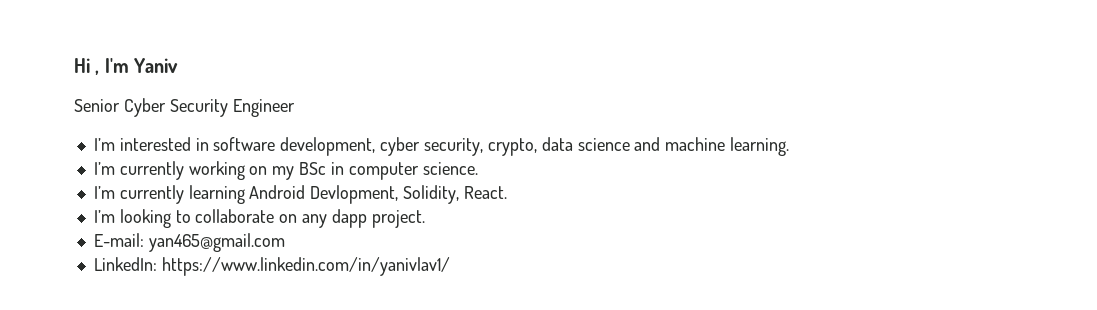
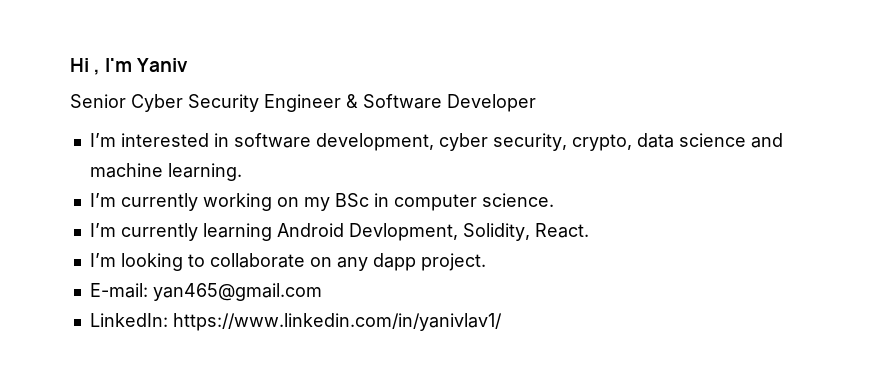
- Senior Cyber Security Engineer
+ Senior Cyber Security Engineer & Software Developer

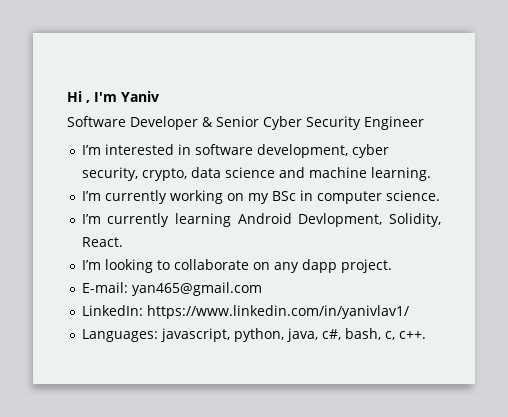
- Senior Cyber Security Engineer & Software Developer
+ Software Developer & Senior Cyber Security Engineer
+ Languages: javascript, python, java, c#, bash, c, c++.

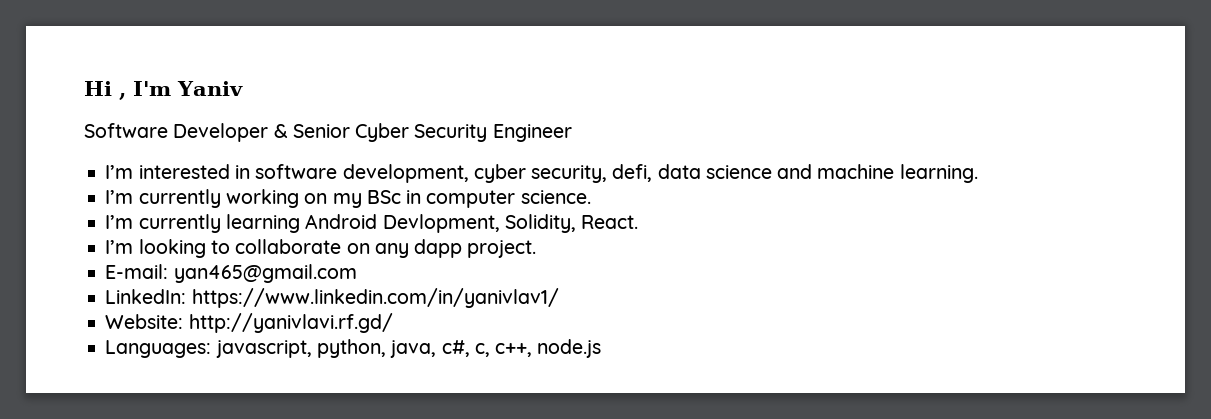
- I’m interested in software development, cyber security, crypto, data science and machine learning.
+ I’m interested in software development, cyber security, defi, data science and machine learning.
+ Website: http://yanivlavi.rf.gd/
- Languages: javascript, python, java, c#, bash, c, c++.
+ Languages: javascript, python, java, c#, c, c++, node.js

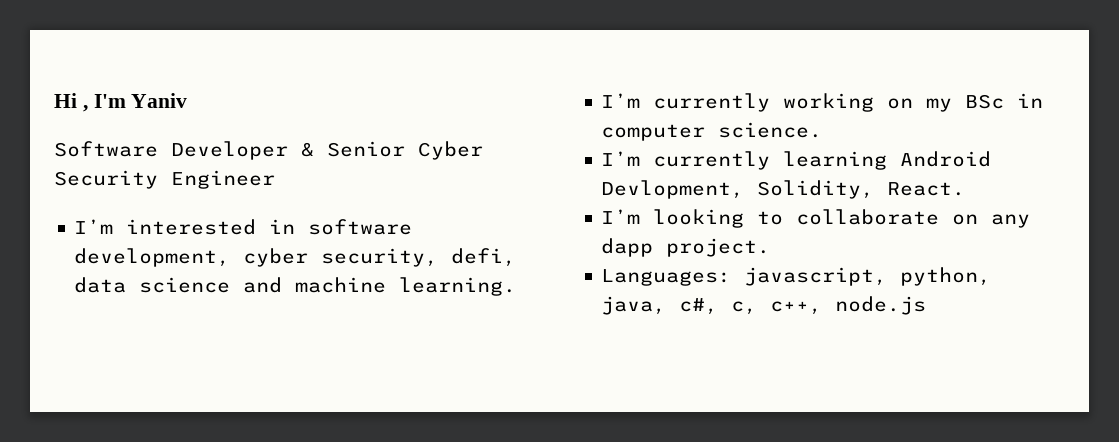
- E-mail: yan465@gmail.com
- LinkedIn: https://www.linkedin.com/in/yanivlav1/
- Website: http://yanivlavi.rf.gd/

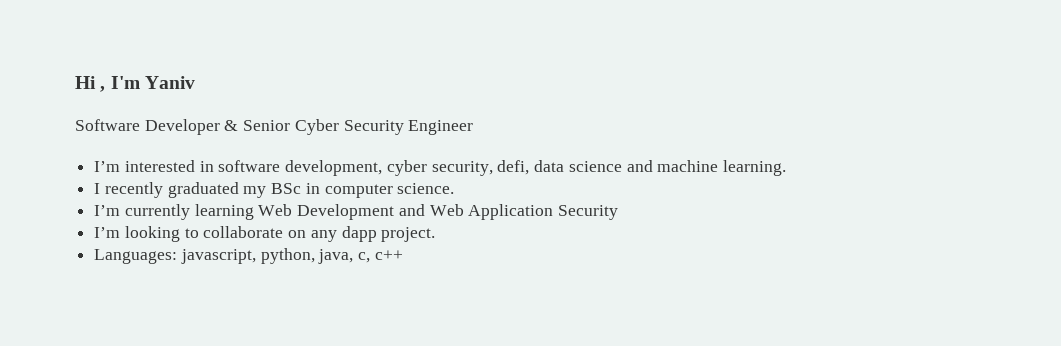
- I’m currently working on my BSc in computer science.
+ I recently graduated my BSc in computer science.
- I’m currently learning Android Devlopment, Solidity, React.
+ I’m currently learning Web Development and Web Application Security
- Languages: javascript, python, java, c#, c, c++, node.js
+ Languages: javascript, python, java, c, c++

